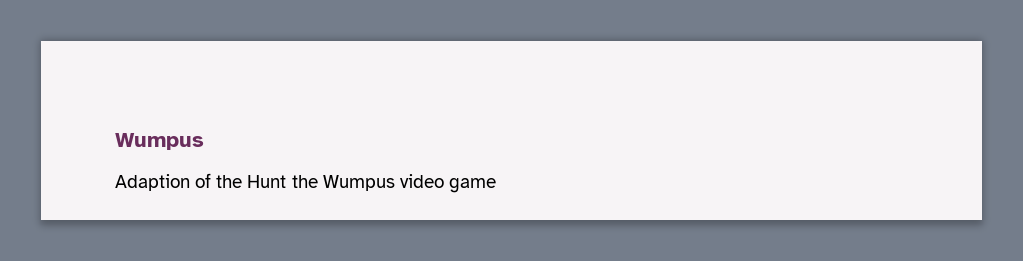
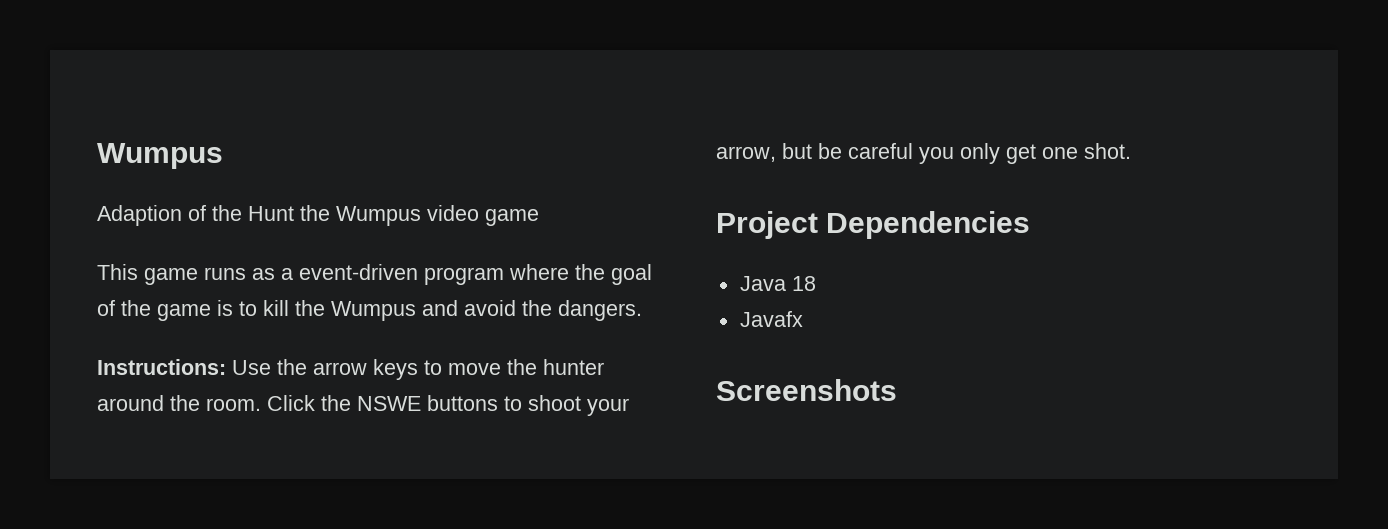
+ This game runs as a event-driven program where the goal of the game is to kill the Wumpus and avoid the dangers.
+ Instructions: Use the arrow keys to move the hunter around the room. Click the NSWE buttons to shoot your arrow, but be careful you only get one shot.
+ Project Dependencies
+ Java 18
+ Javafx
+ Screenshots

